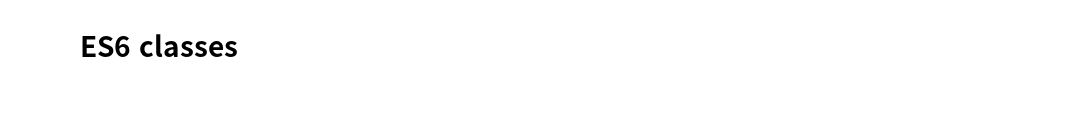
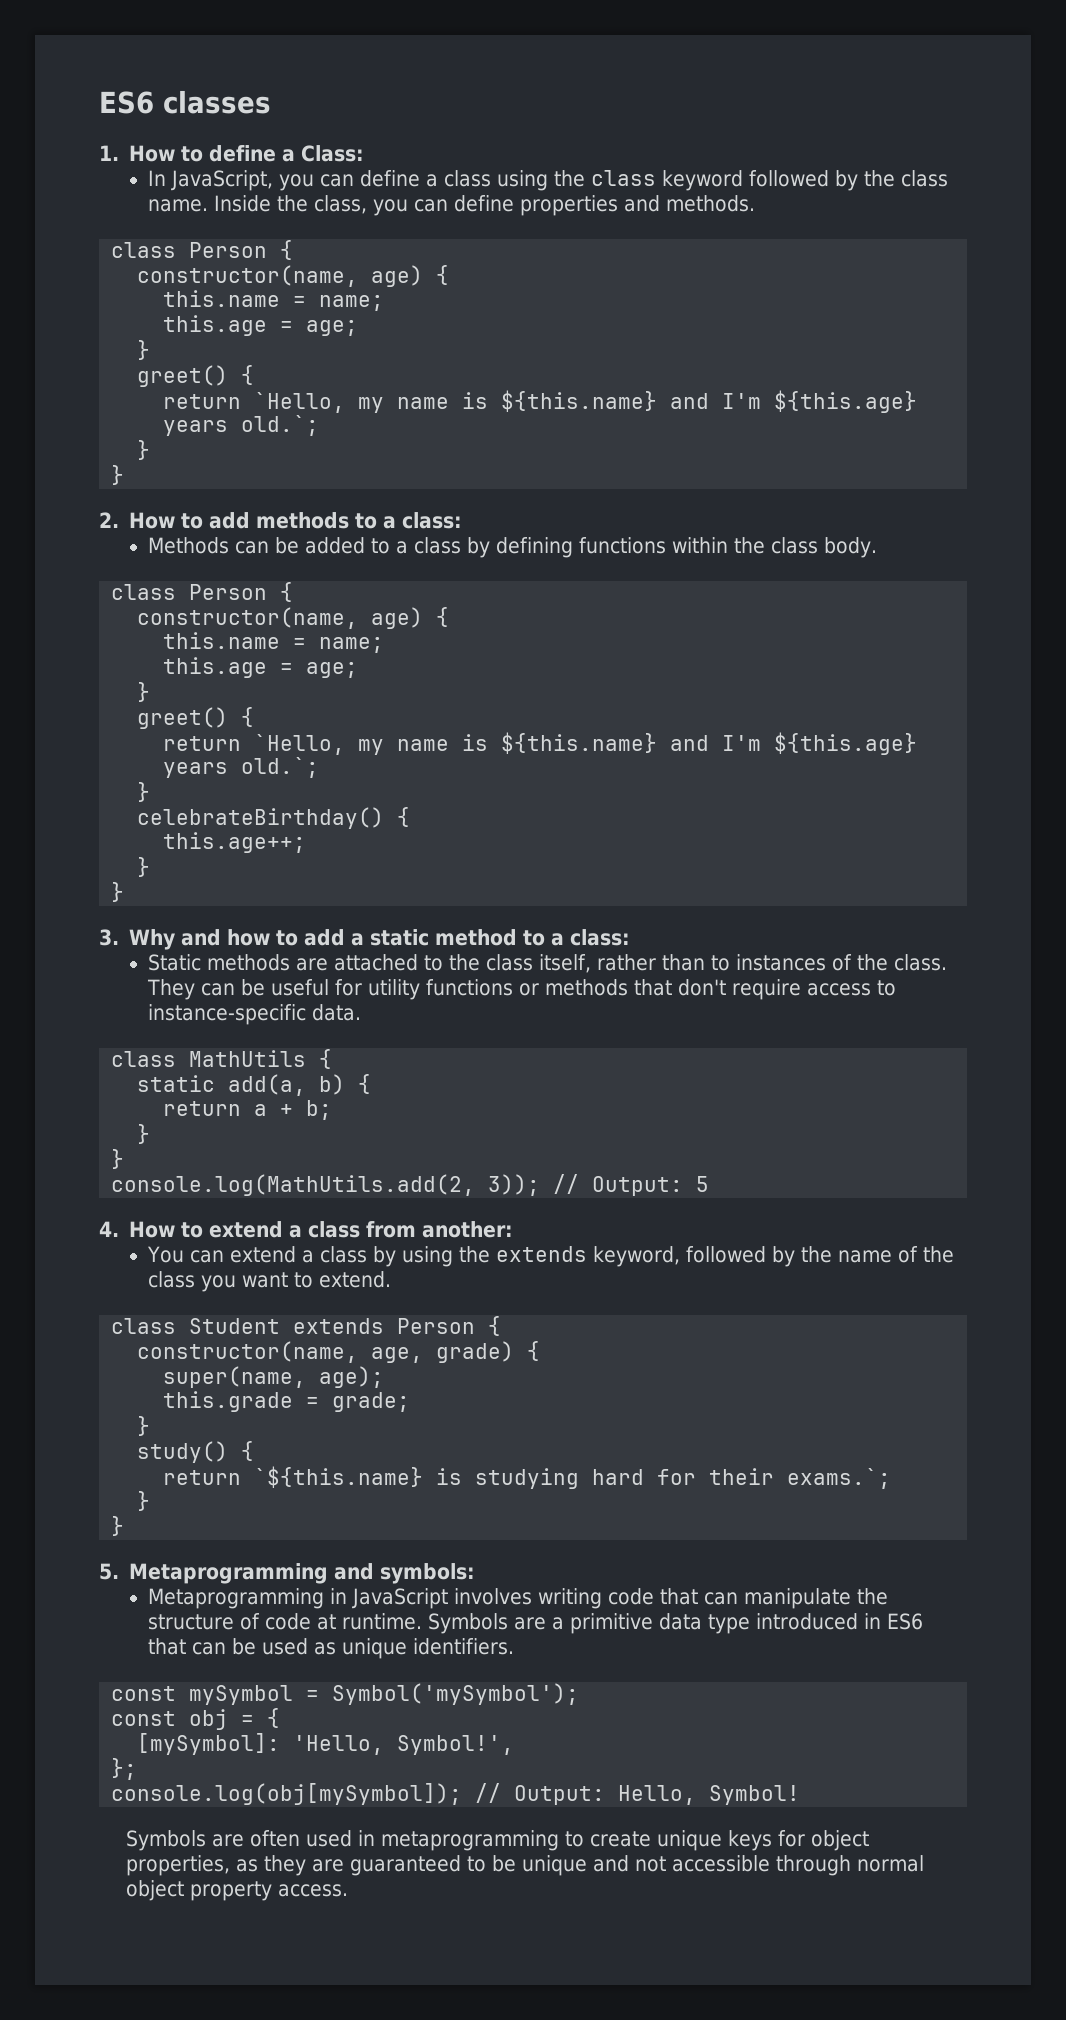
+ 1. How to define a Class:
+ In JavaScript, you can define a class using the class keyword followed by the class name. Inside the class, you can define properties and methods.
+ class Person {
+ constructor(name, age) {
+ this.name = name;
+ this.age = age;
+ }
+ greet() {
+ return `Hello, my name is ${this.name} and I'm ${this.age} years old.`;
+ }
+ }
+ 2. How to add methods to a class:
+ Methods can be added to a class by defining functions within the class body.
+ class Person {
+ constructor(name, age) {
+ this.name = name;
+ this.age = age;
+ }
+ greet() {
+ return `Hello, my name is ${this.name} and I'm ${this.age} years old.`;
+ }
+ celebrateBirthday() {
+ this.age++;
+ }
+ }
+ 3. Why and how to add a static method to a class:
+ Static methods are attached to the class itself, rather than to instances of the class. They can be useful for utility functions or methods that don't require access to instance-specific data.
+ class MathUtils {
+ static add(a, b) {
+ return a + b;
+ }
+ }
+ console.log(MathUtils.add(2, 3)); // Output: 5
+ 4. How to extend a class from another:
+ You can extend a class by using the extends keyword, followed by the name of the class you want to extend.
+ class Student extends Person {
+ constructor(name, age, grade) {
+ super(name, age);
+ this.grade = grade;
+ }
+ study() {
+ return `${this.name} is studying hard for their exams.`;
+ }
+ }
+ 5. Metaprogramming and symbols:
+ Metaprogramming in JavaScript involves writing code that can manipulate the structure of code at runtime. Symbols are a primitive data type introduced in ES6 that can be used as unique identifiers.
+ const mySymbol = Symbol('mySymbol');
+ const obj = {
+ [mySymbol]: 'Hello, Symbol!',
+ };
+ console.log(obj[mySymbol]); // Output: Hello, Symbol!
+ Symbols are often used in metaprogramming to create unique keys for object properties, as they are guaranteed to be unique and not accessible through normal object property access.

